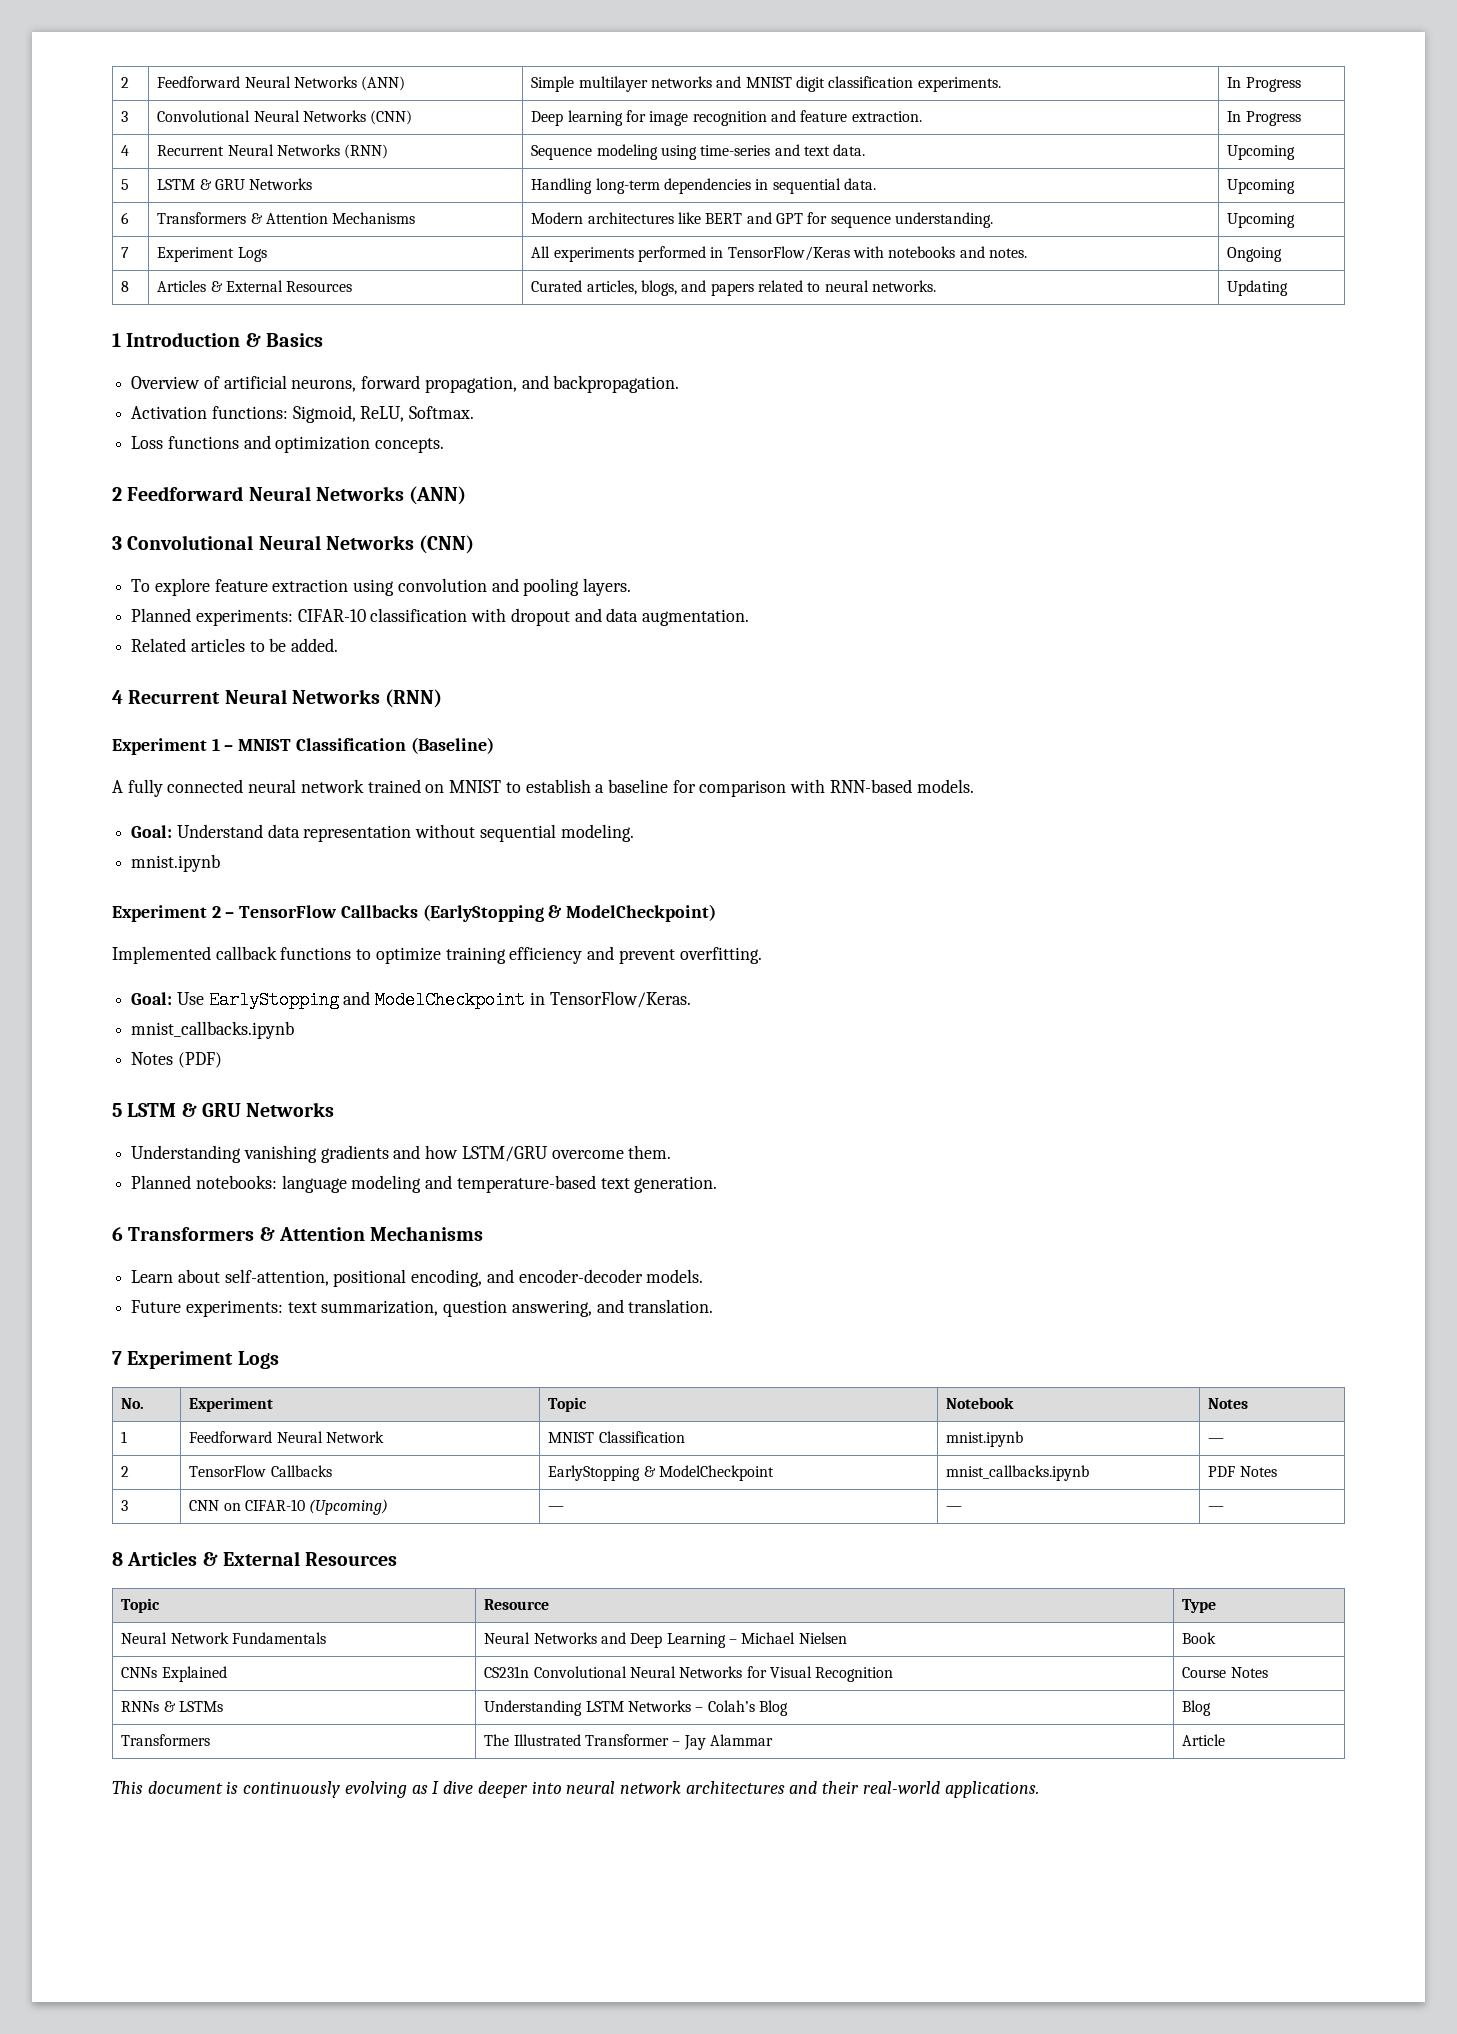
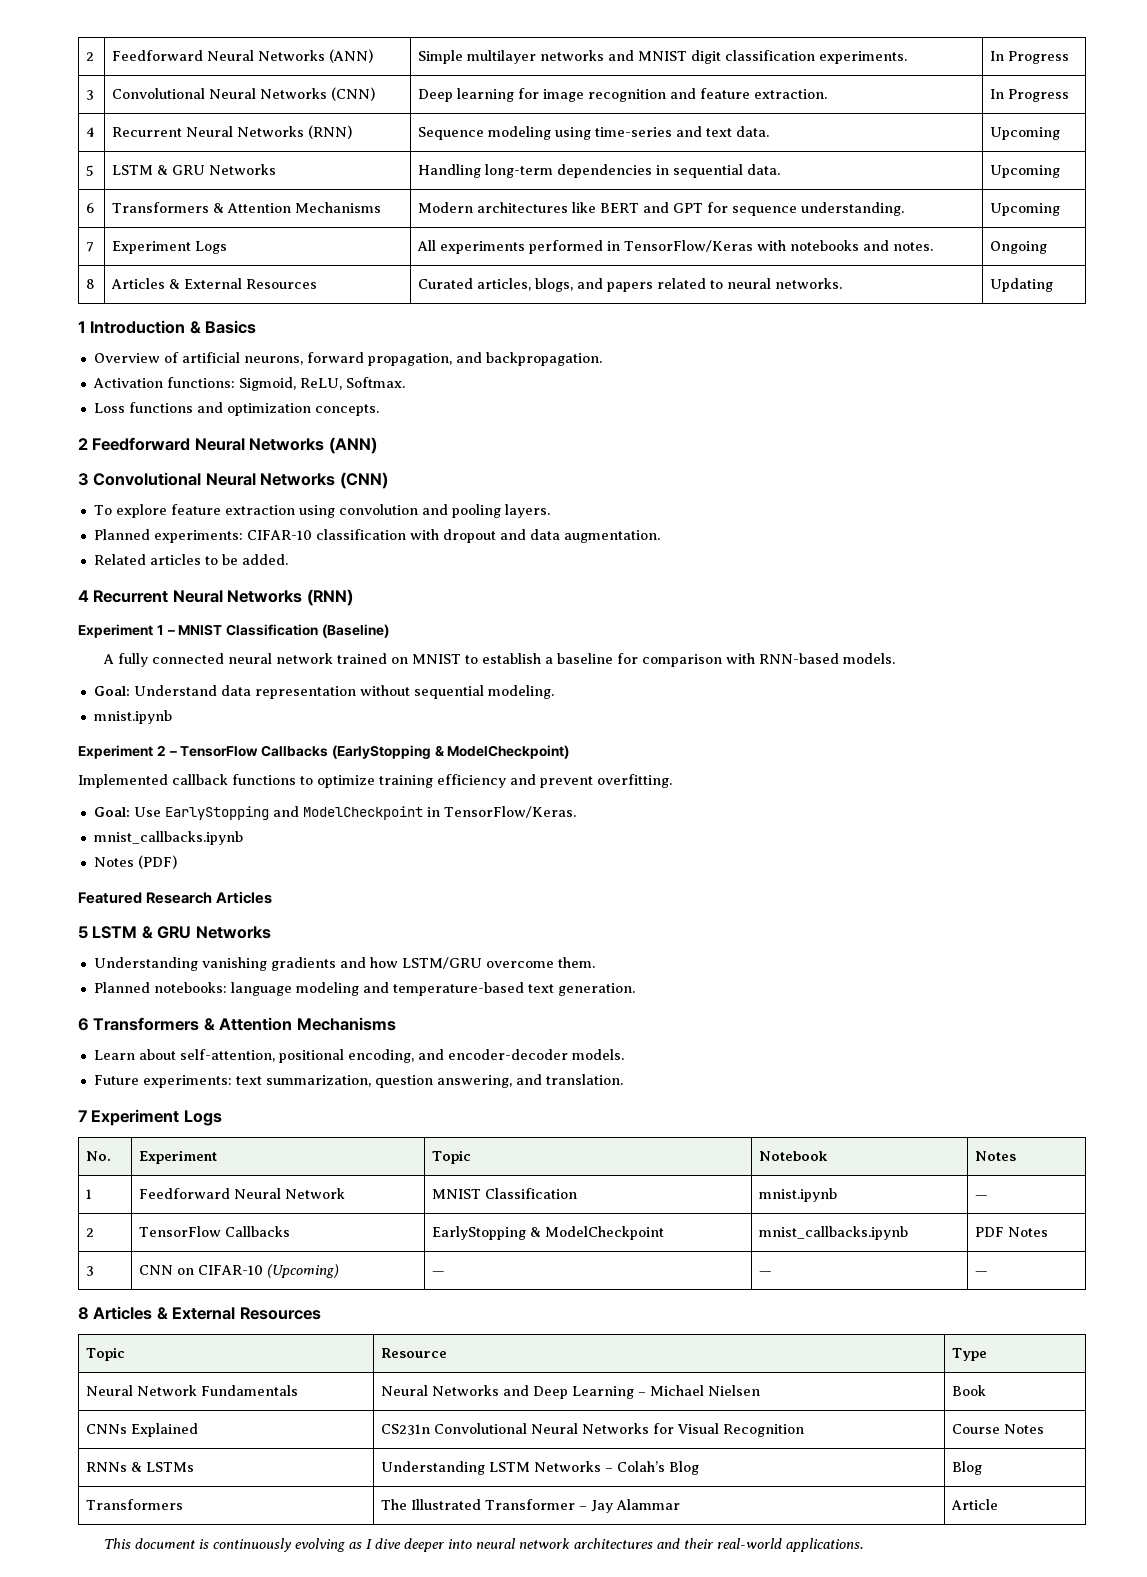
+ Featured Research Articles

